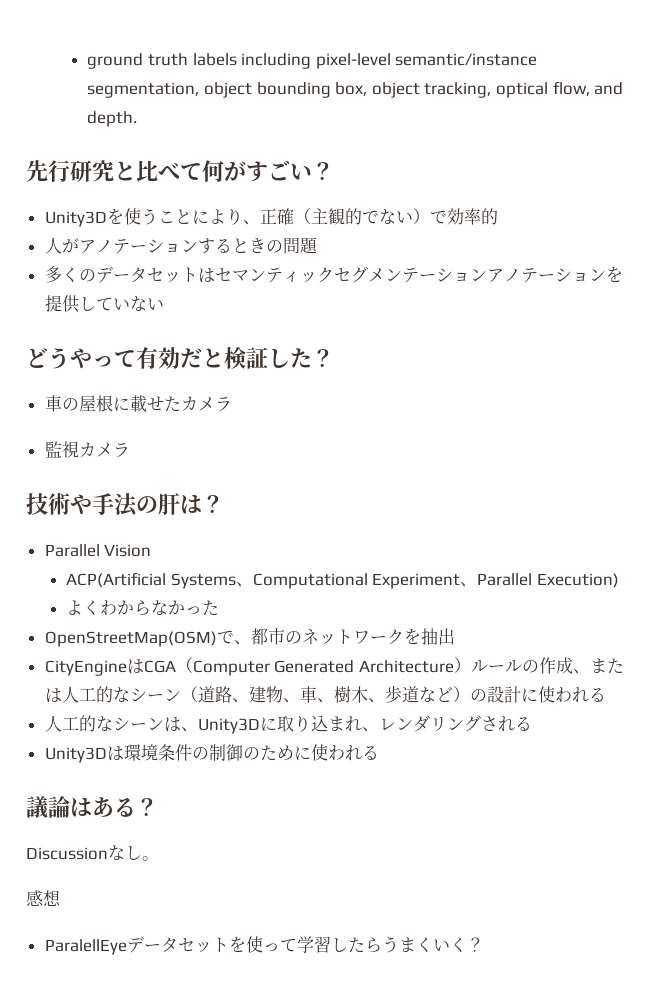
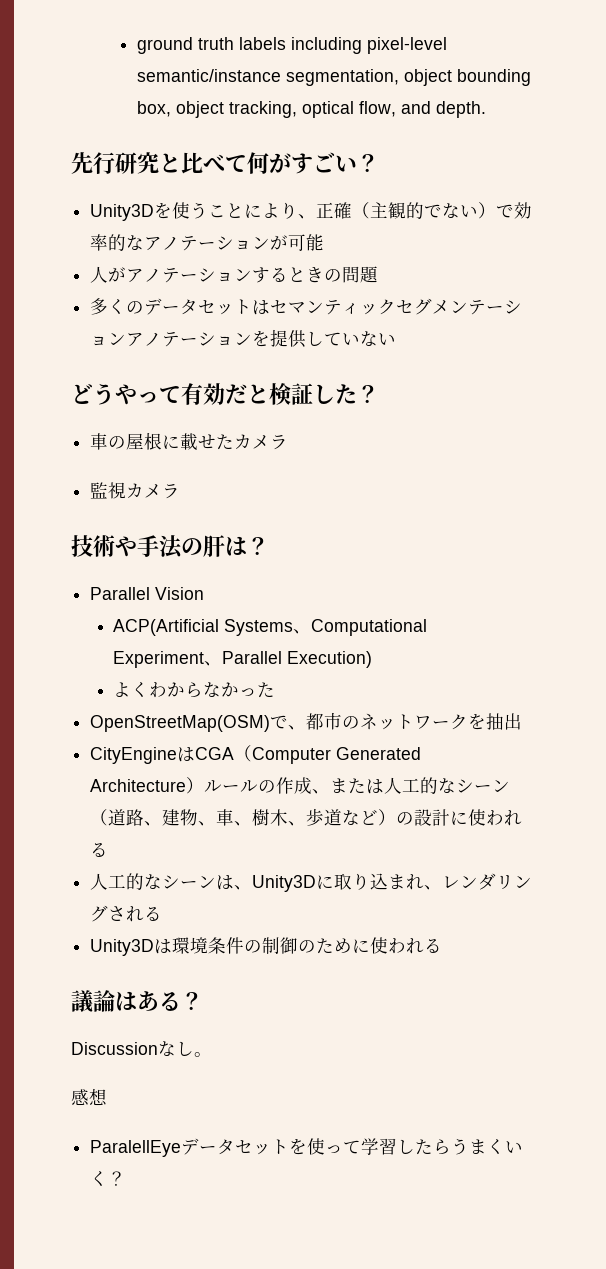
- Unity3Dを使うことにより、正確（主観的でない）で効率的
+ Unity3Dを使うことにより、正確（主観的でない）で効率的なアノテーションが可能

